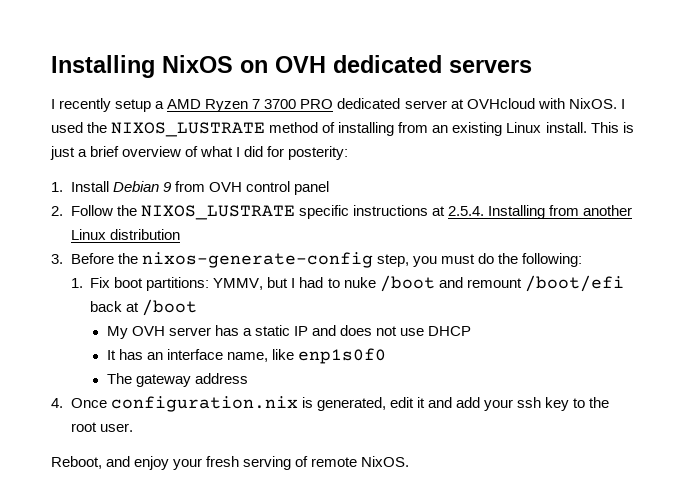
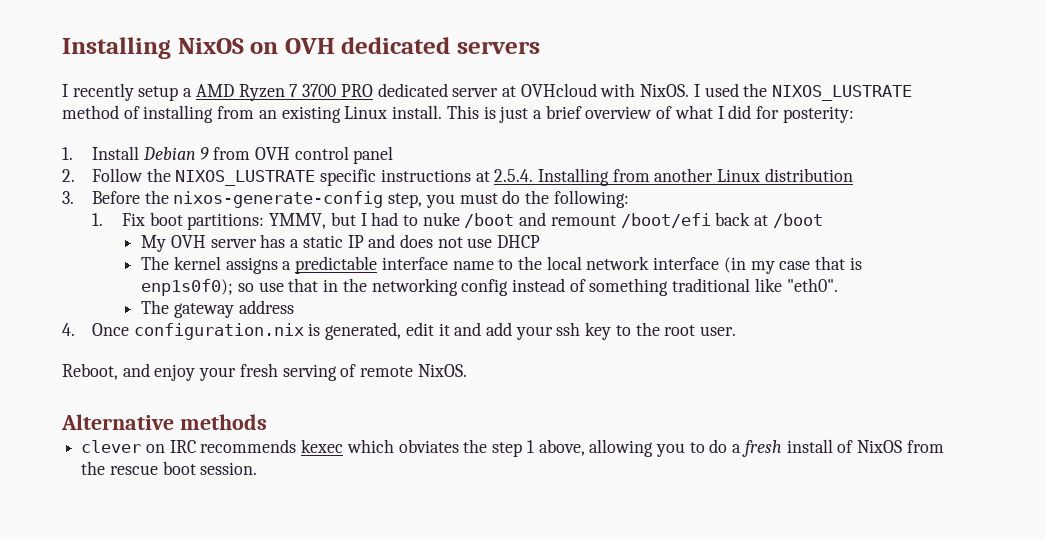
- It has an interface name, like enp1s0f0
+ The kernel assigns a predictable interface name to the local network interface (in my case that is enp1s0f0); so use that in the networking config instead of something traditional like "eth0".
+ Alternative methods
+ clever on IRC recommends kexec which obviates the step 1 above, allowing you to do a fresh install of NixOS from the rescue boot session.

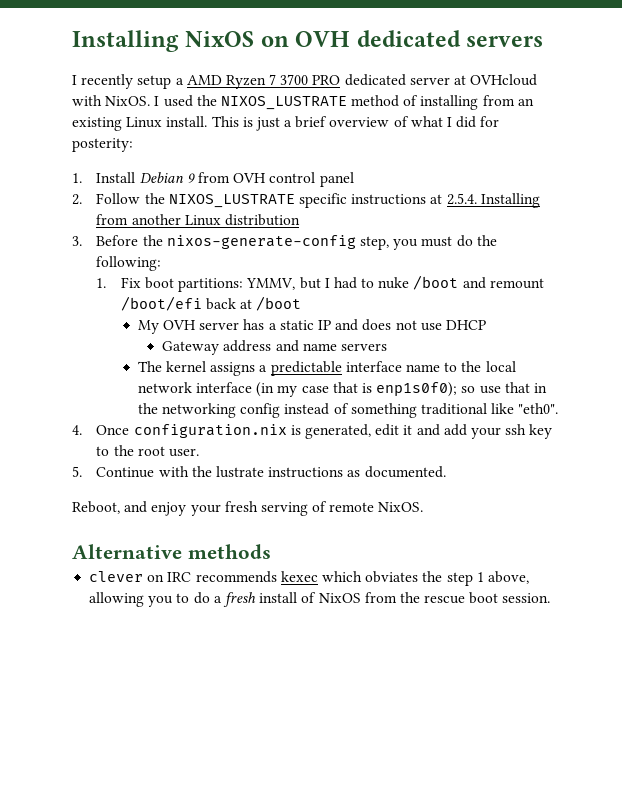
+ Gateway address and name servers
- The gateway address
+ 5. Continue with the lustrate instructions as documented.

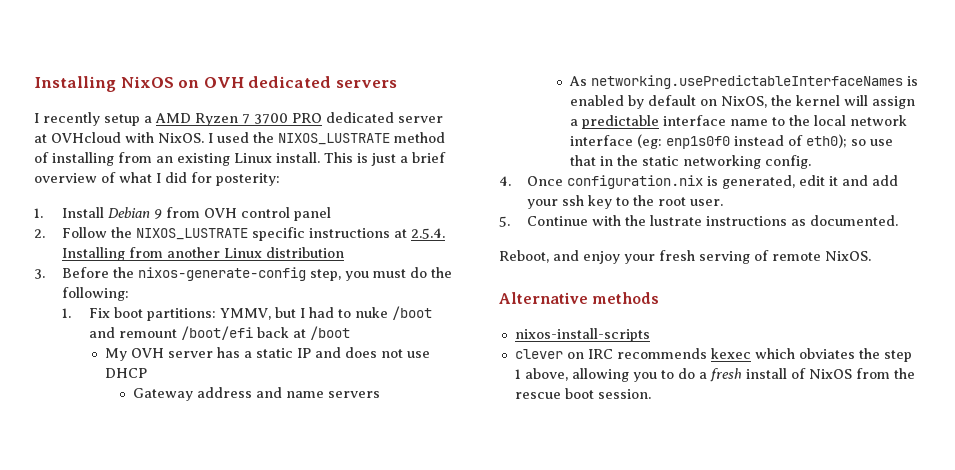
- The kernel assigns a predictable interface name to the local network interface (in my case that is enp1s0f0); so use that in the networking config instead of something traditional like "eth0".
+ As networking.usePredictableInterfaceNames is enabled by default on NixOS, the kernel will assign a predictable interface name to the local network interface (eg: enp1s0f0 instead of eth0); so use that in the static networking config.
+ nixos-install-scripts

